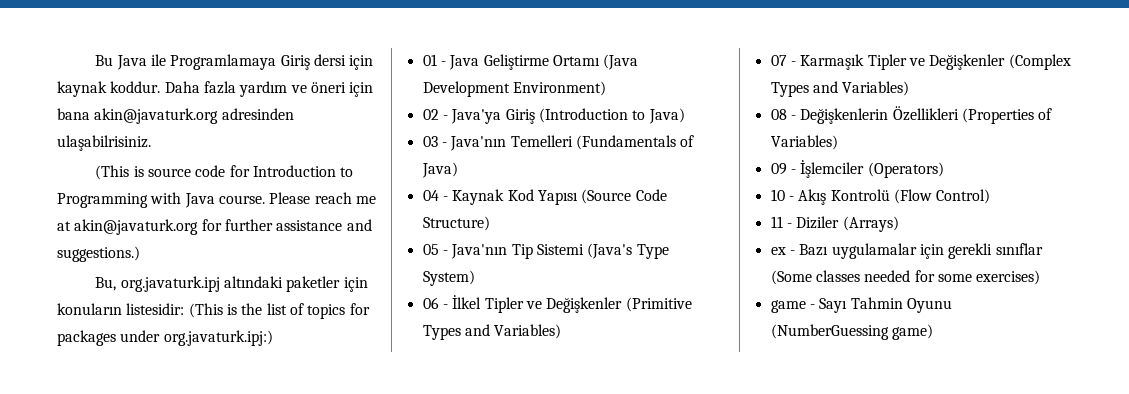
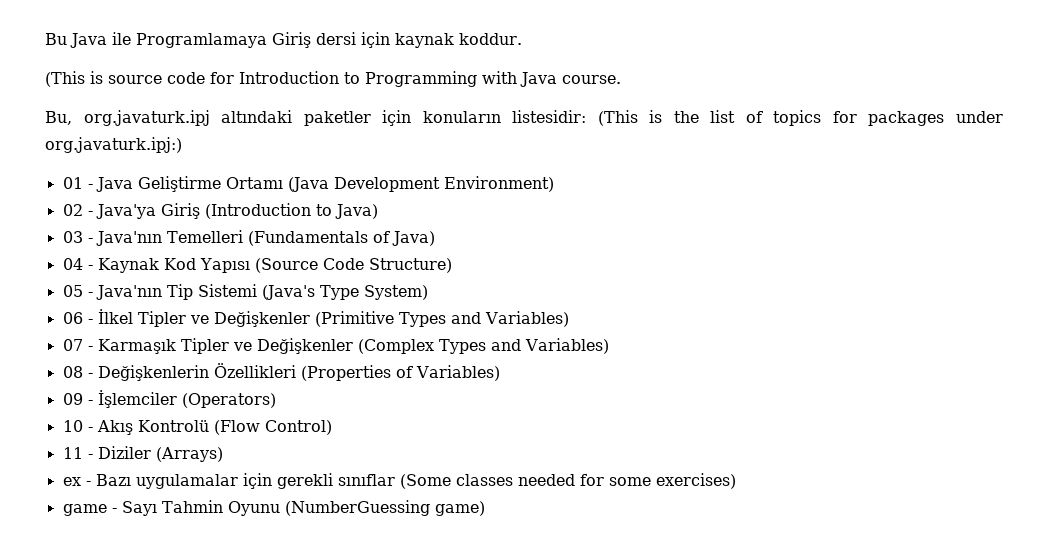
- Daha fazla yardım ve öneri için bana akin@javaturk.org adresinden ulaşabilrisiniz.
- Please reach me at akin@javaturk.org for further assistance and suggestions.)

